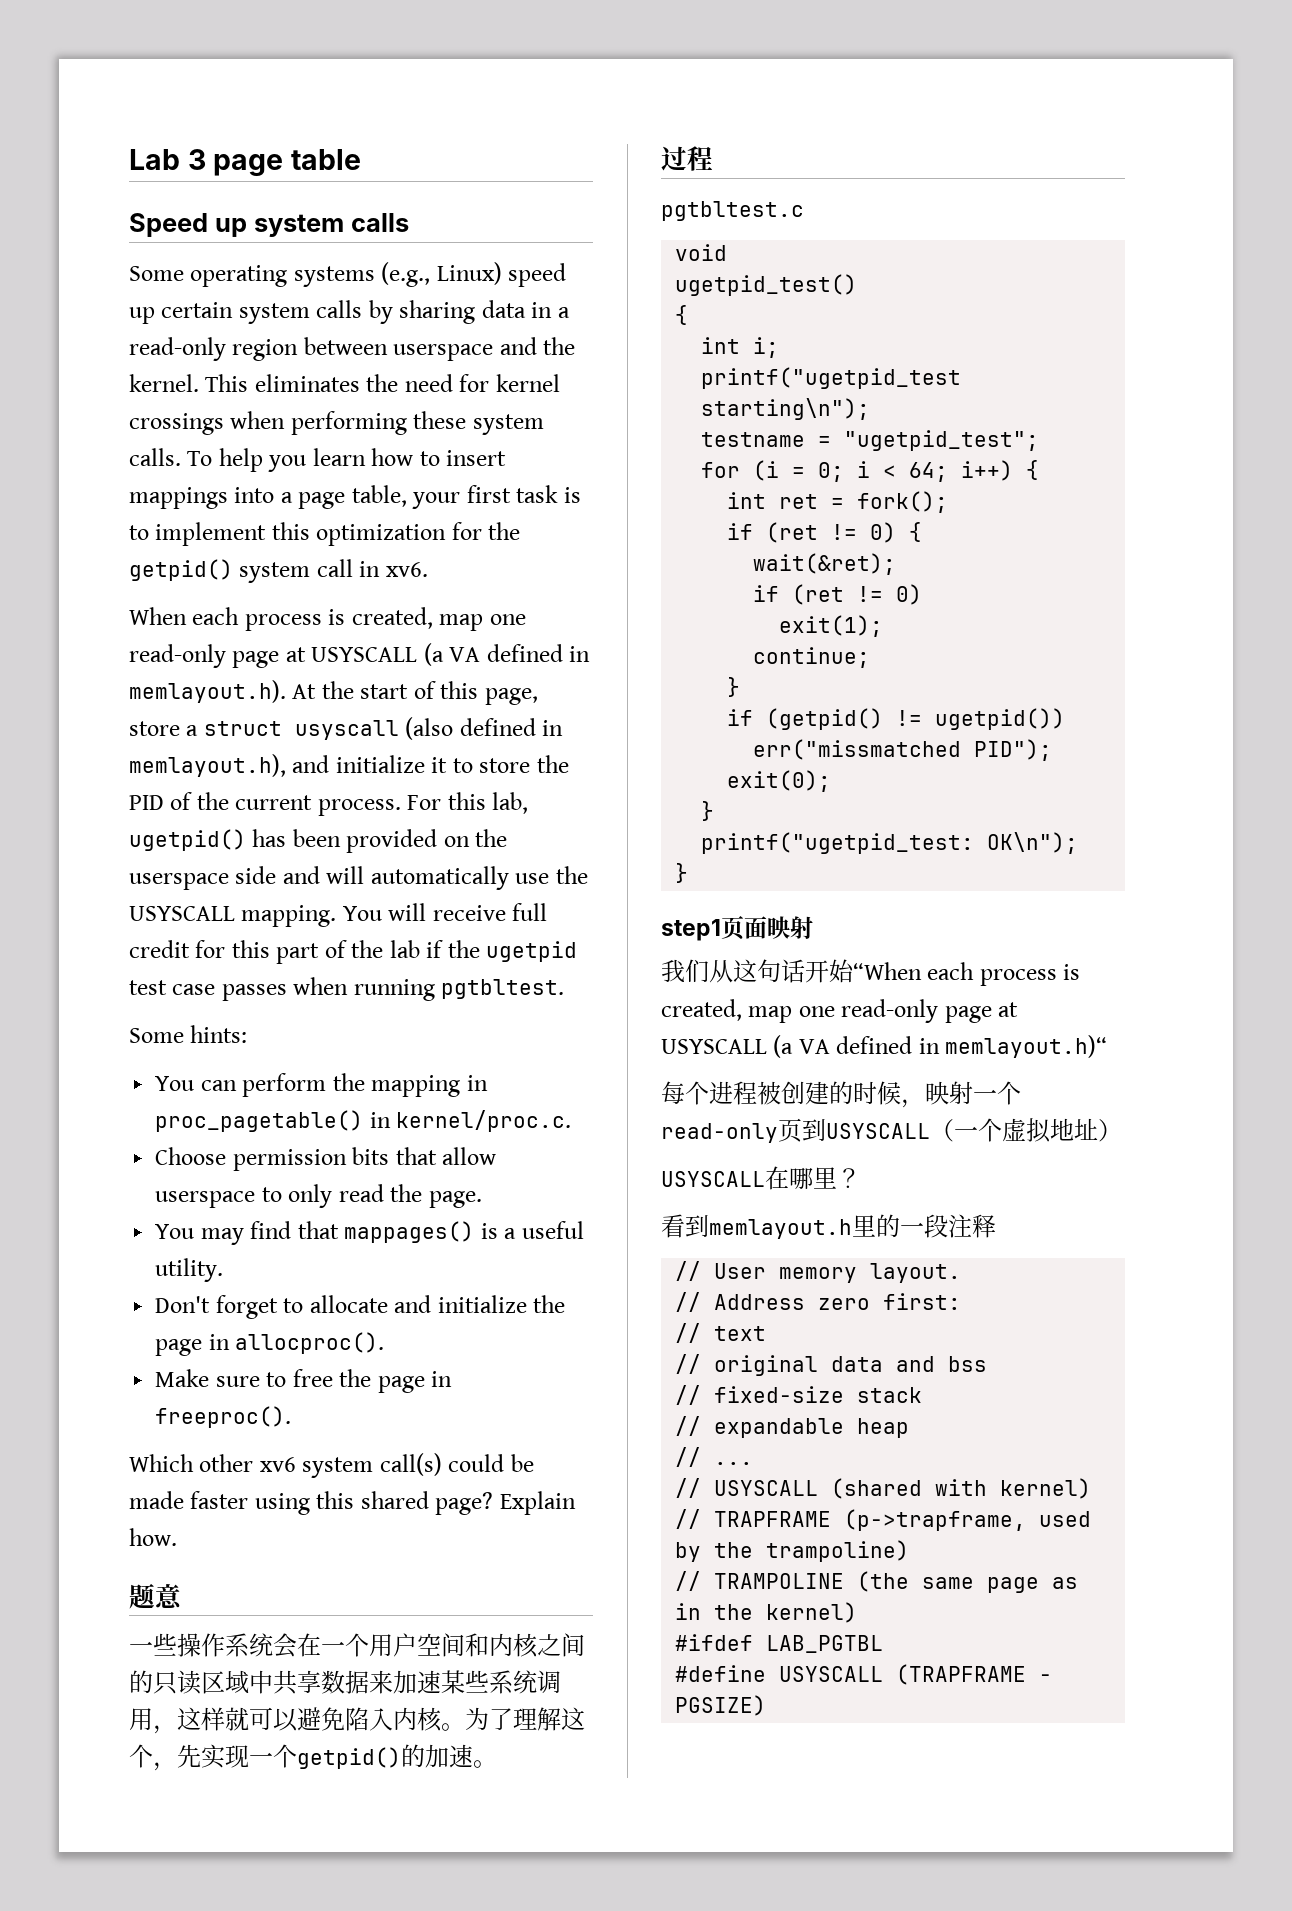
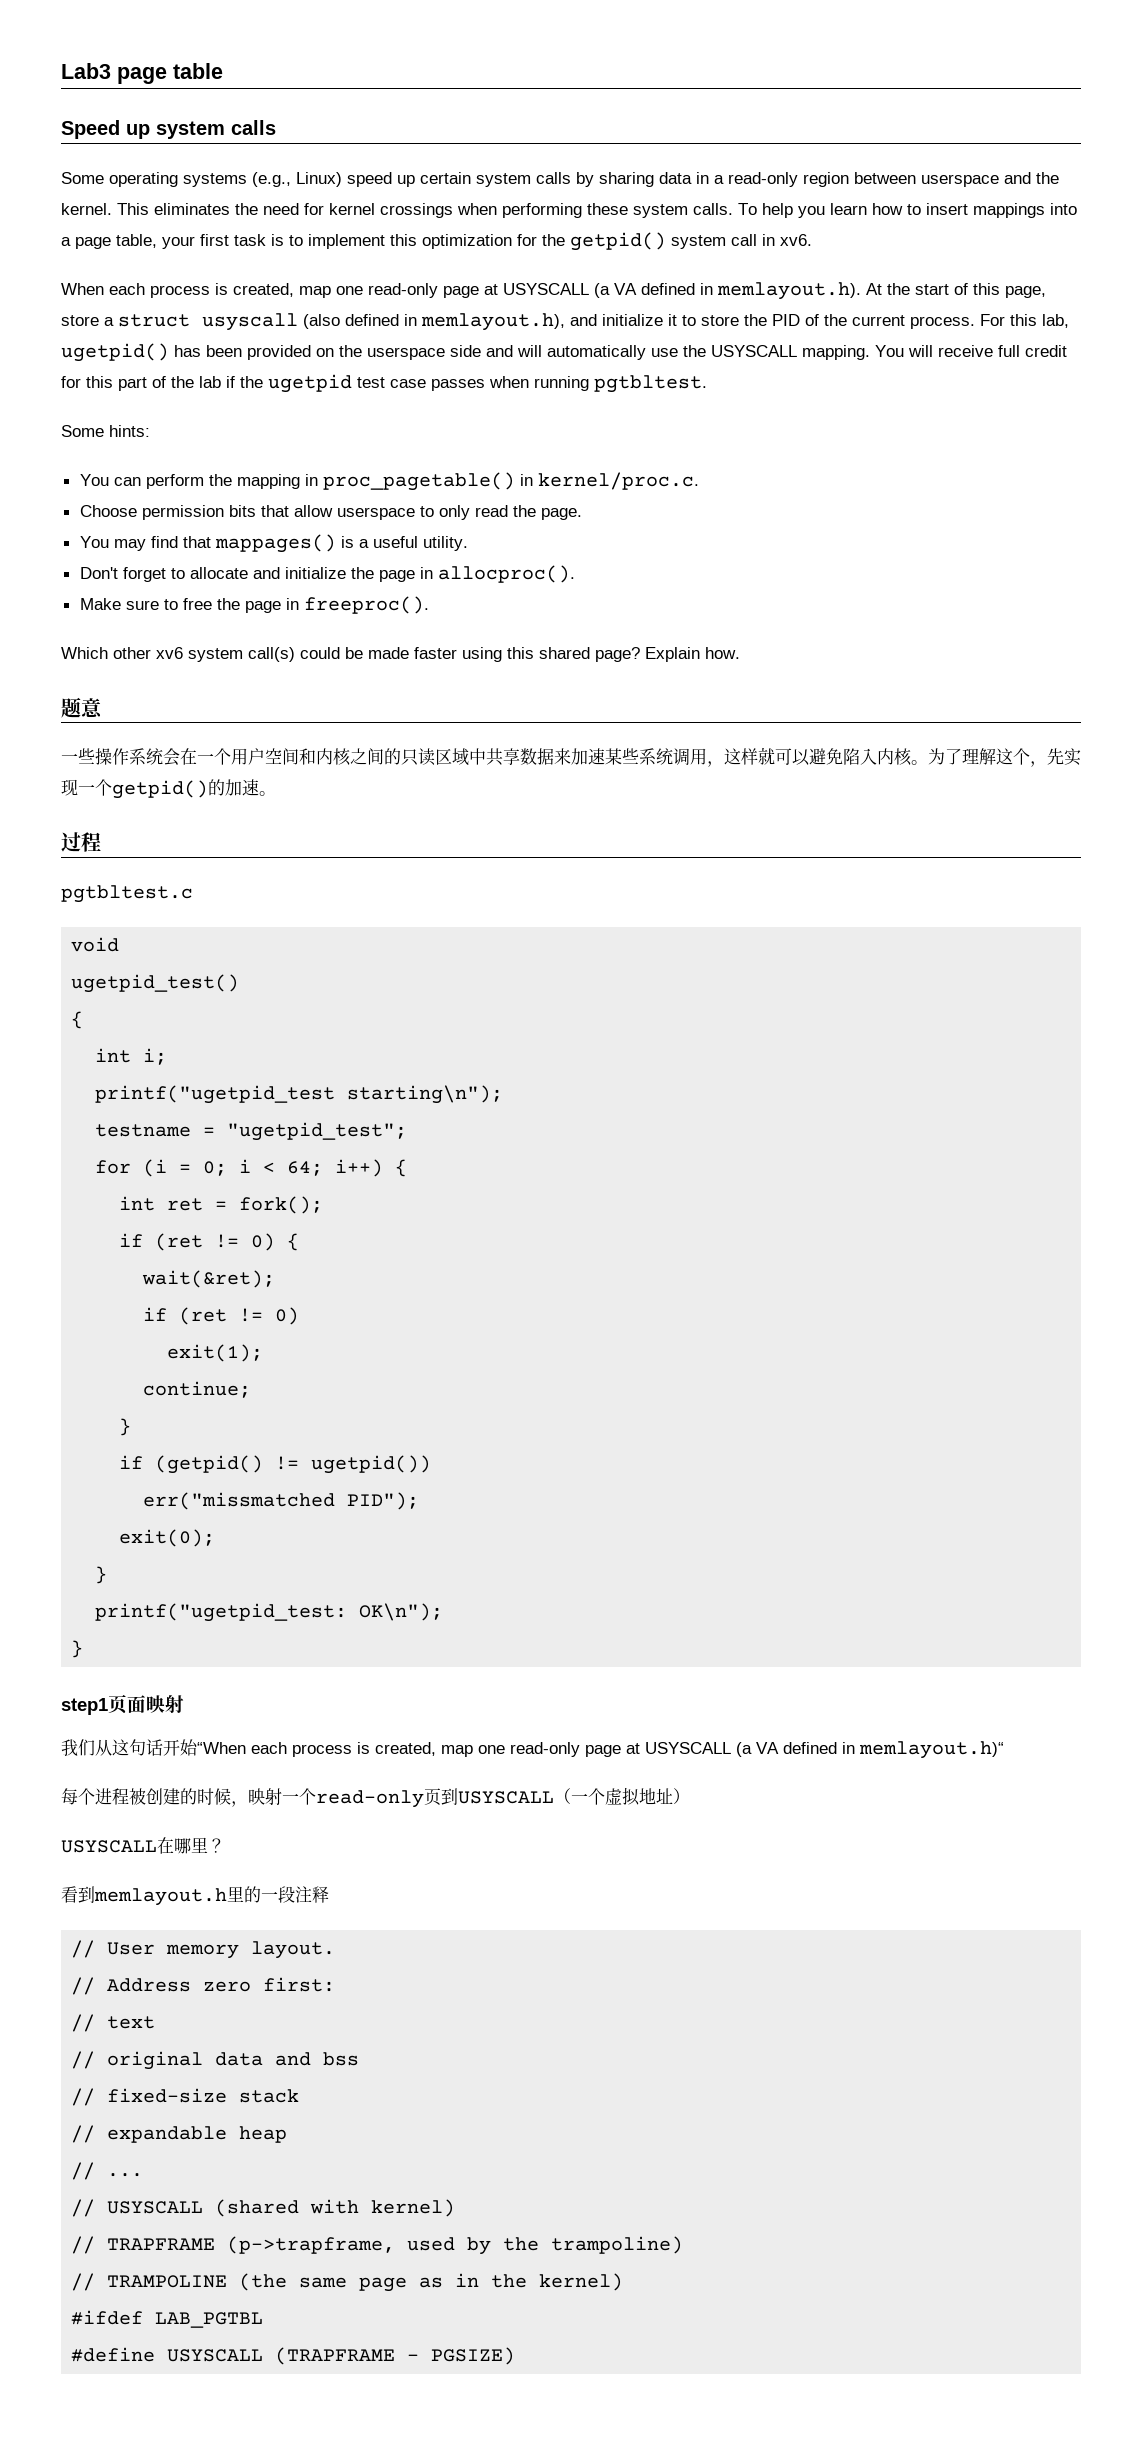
- Lab 3 page table
+ Lab3 page table

